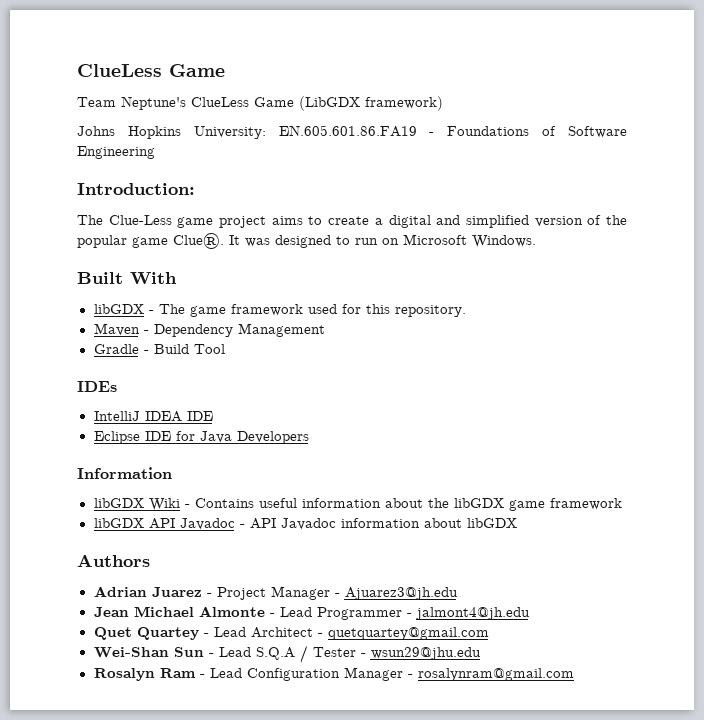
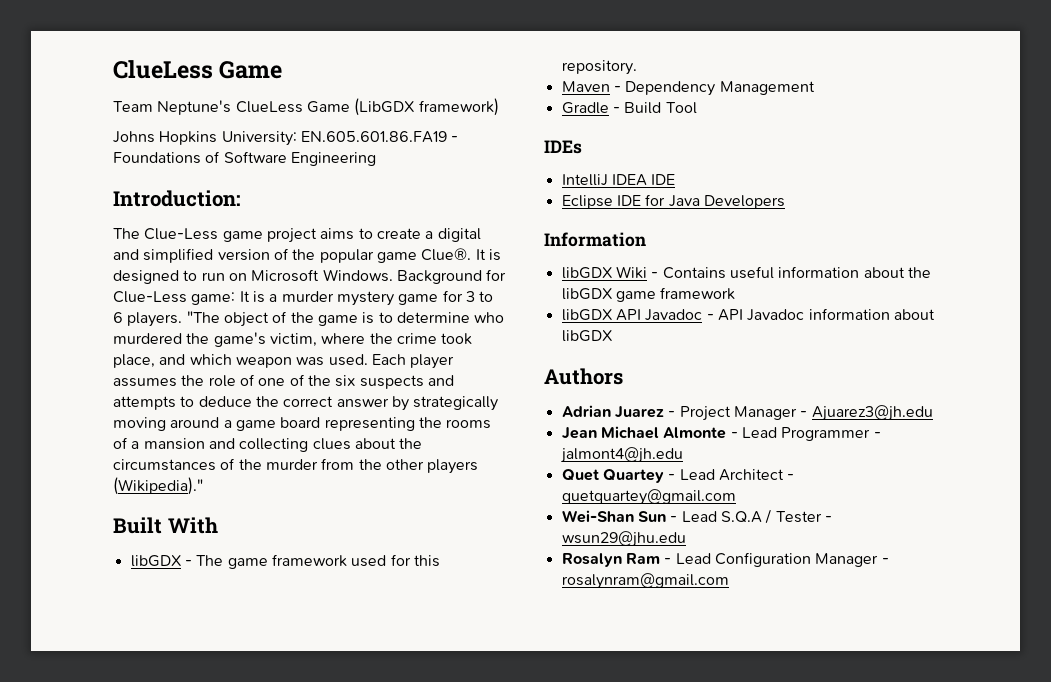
- It was designed to run on Microsoft Windows.
+ It is designed to run on Microsoft Windows. Background for Clue-Less game: It is a murder mystery game for 3 to 6 players. "The object of the game is to determine who murdered the game's victim, where the crime took place, and which weapon was used. Each player assumes the role of one of the six suspects and attempts to deduce the correct answer by strategically moving around a game board representing the rooms of a mansion and collecting clues about the circumstances of the murder from the other players (Wikipedia)."

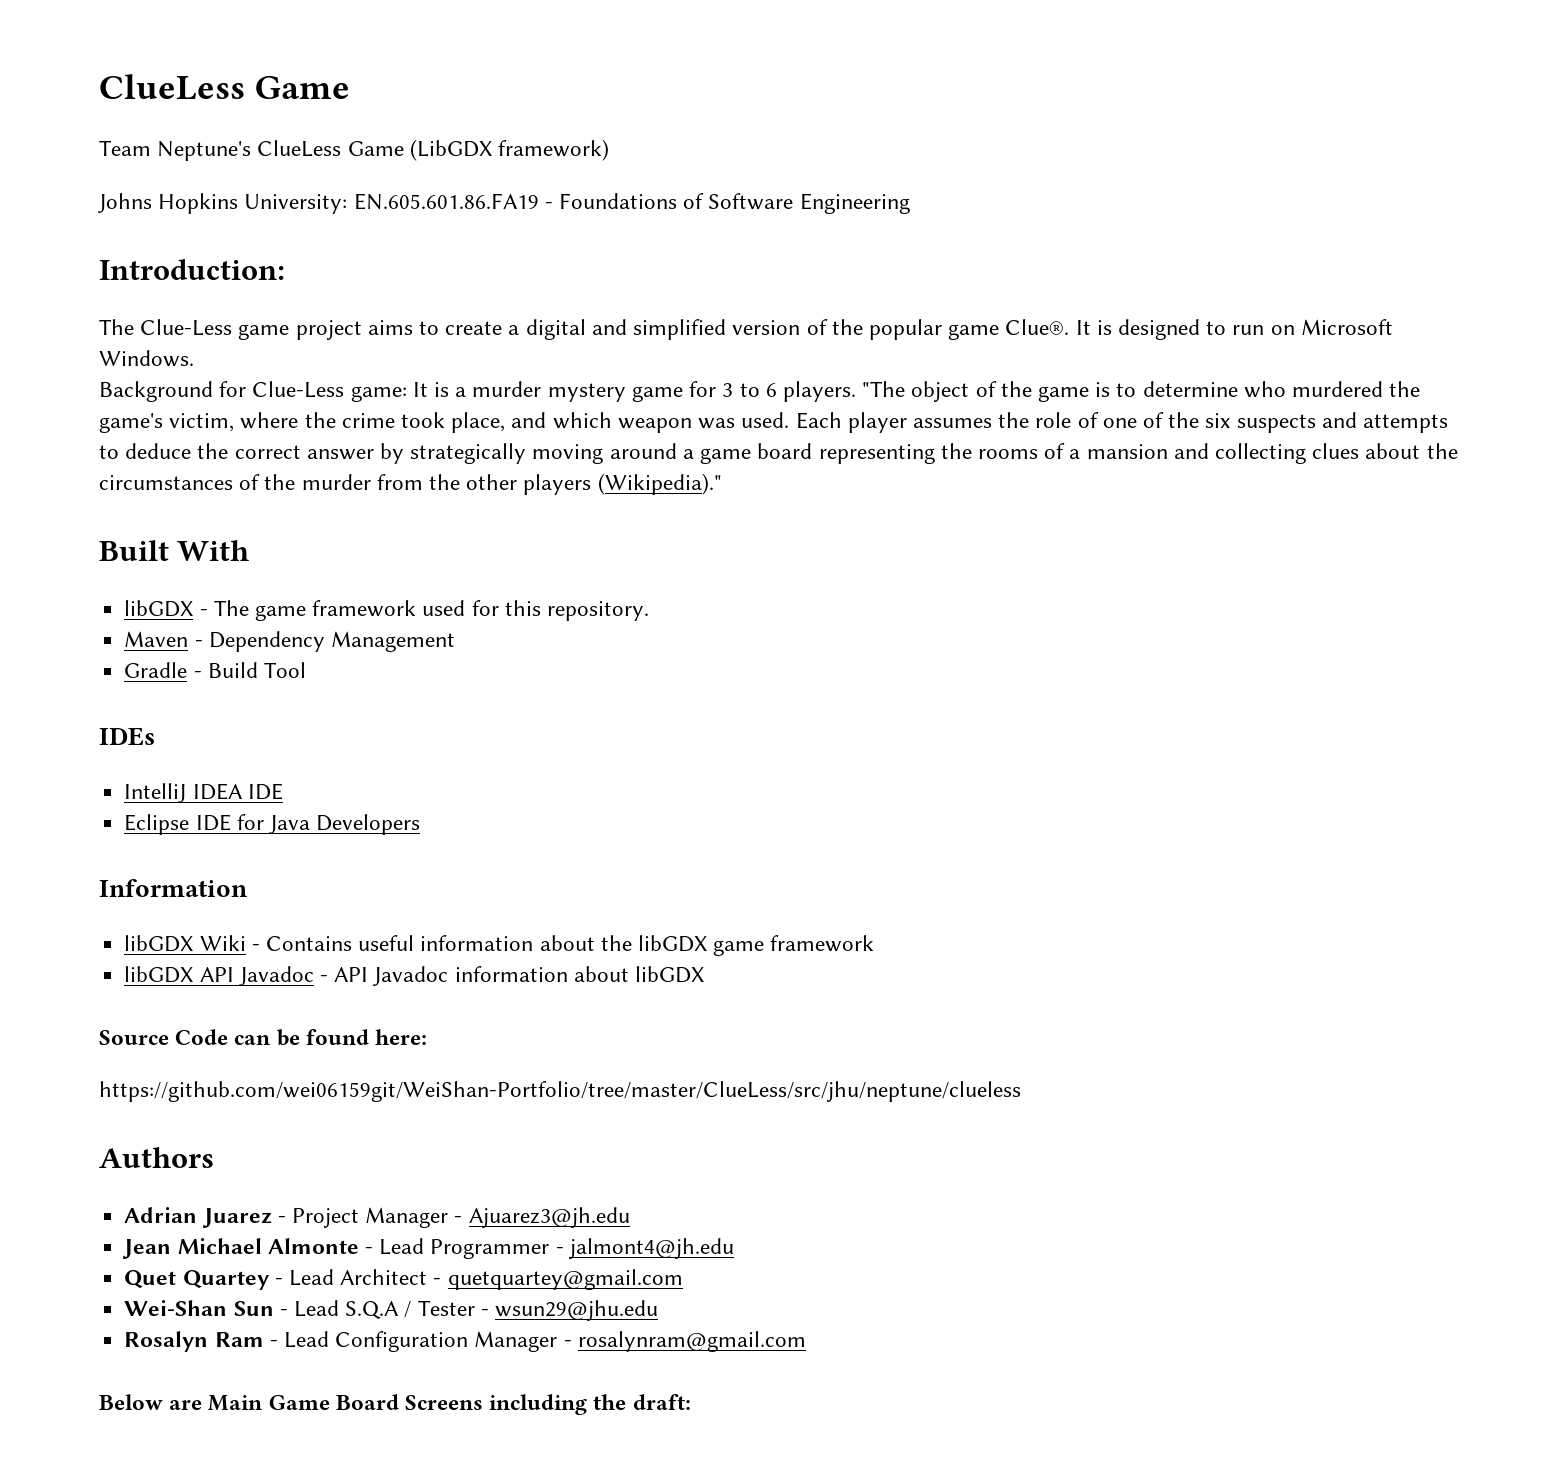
- It is designed to run on Microsoft Windows. Background for Clue-Less game: It is a murder mystery game for 3 to 6 players.
+ It is designed to run on Microsoft Windows.
+ Background for Clue-Less game: It is a murder mystery game for 3 to 6 players.
+ Source Code can be found here:
+ https://github.com/wei06159git/WeiShan-Portfolio/tree/master/ClueLess/src/jhu/neptune/clueless
+ Below are Main Game Board Screens including the draft:

